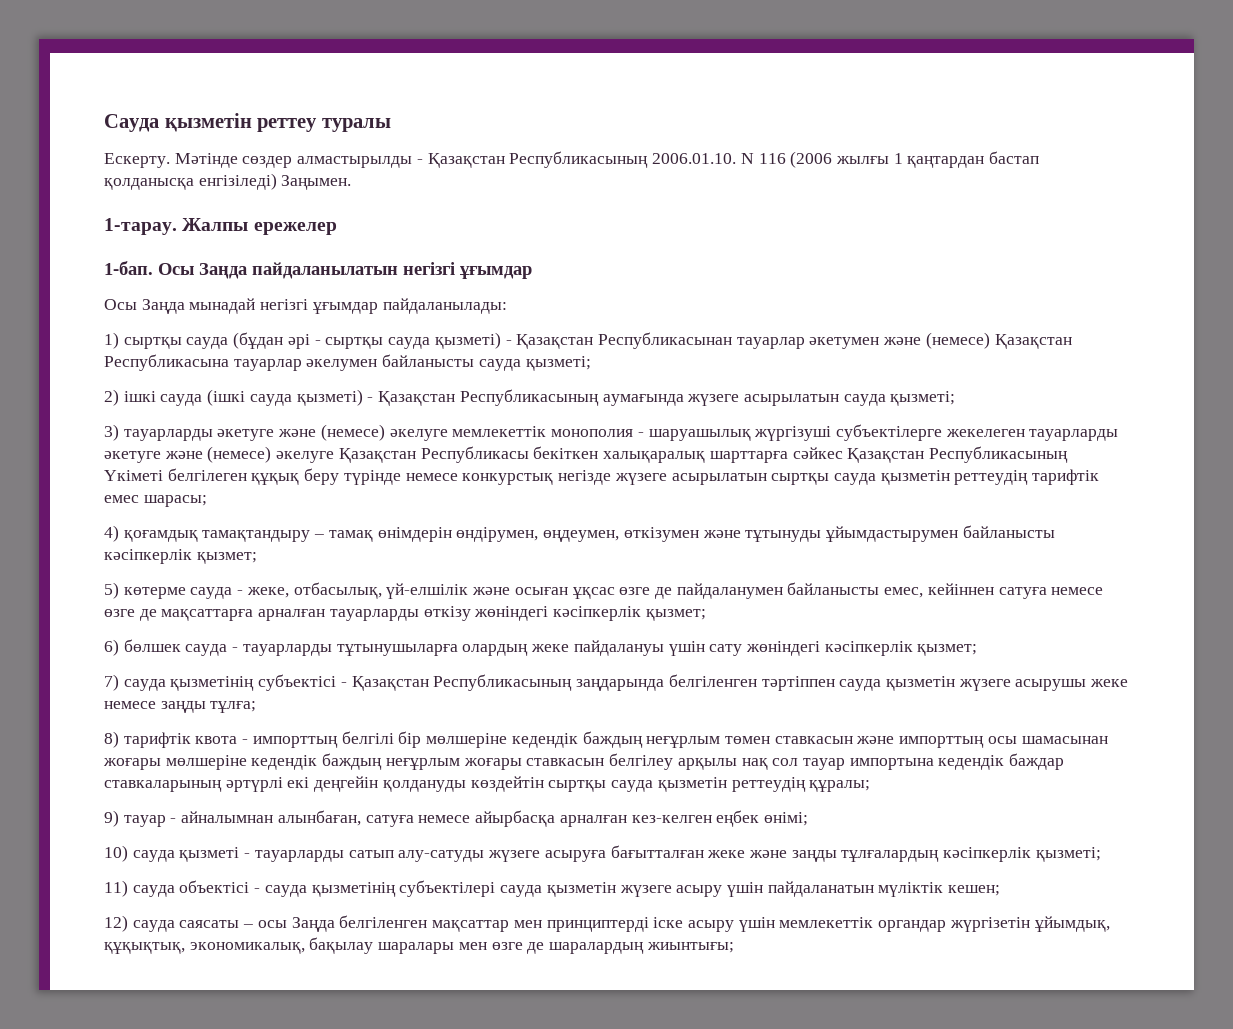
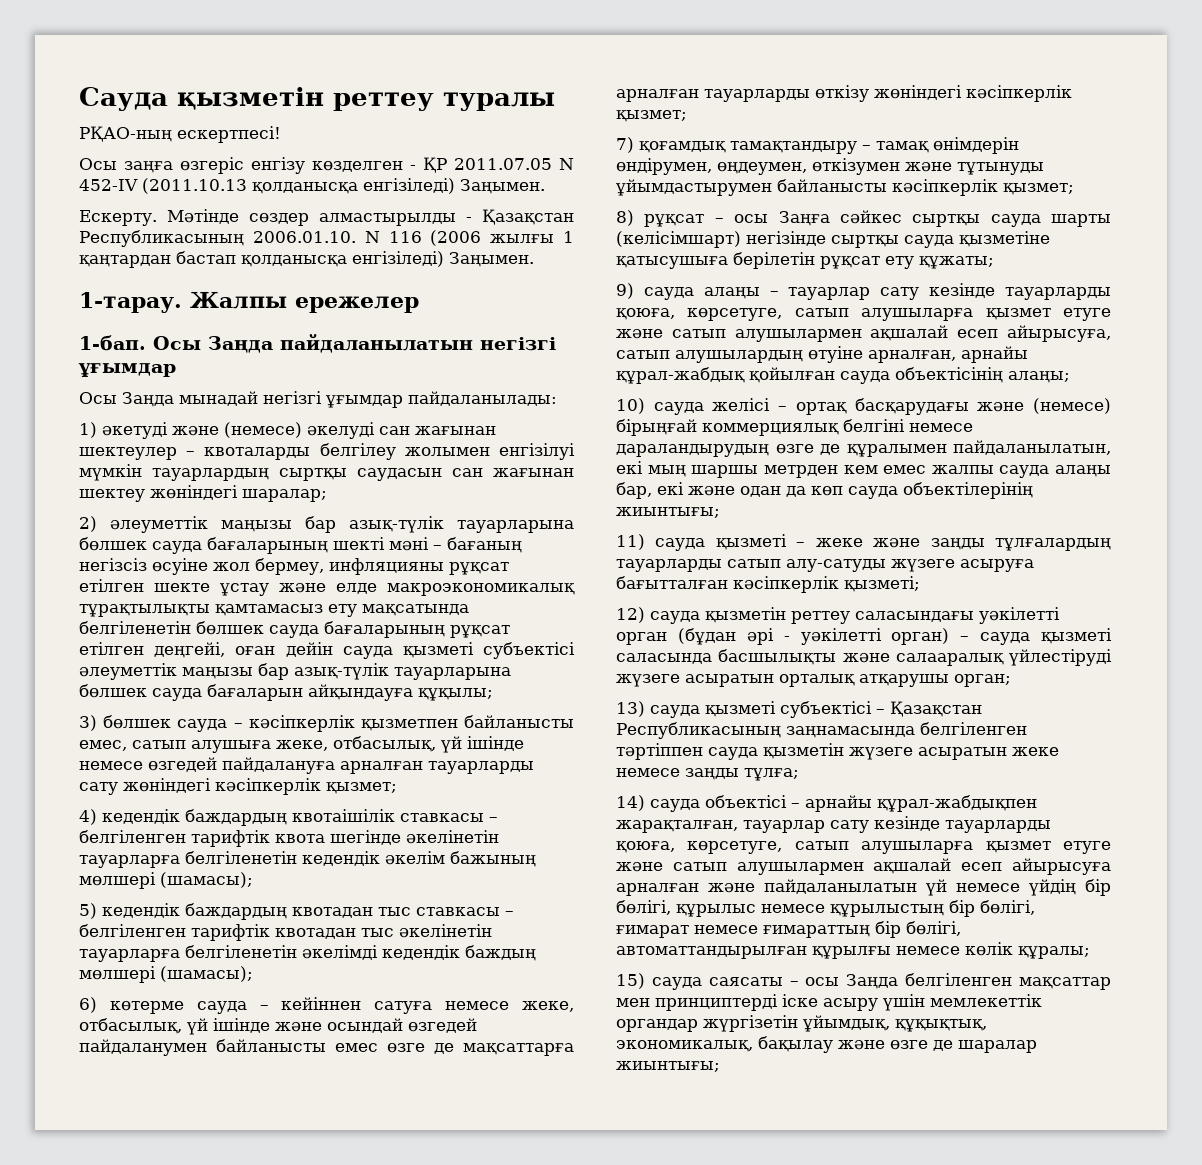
+ РҚАО-ның ескертпесі!
+ Осы заңға өзгеріс енгізу көзделген - ҚР 2011.07.05 N 452-IV (2011.10.13 қолданысқа енгізіледі) Заңымен.
- 1) сыртқы сауда (бұдан әрi - сыртқы сауда қызметi) - Қазақстан Республикасынан тауарлар әкетумен және (немесе) Қазақстан Республикасына тауарлар әкелумен байланысты сауда қызметi;
- 2) iшкi сауда (iшкi сауда қызметi) - Қазақстан Республикасының аумағында жүзеге асырылатын сауда қызметi;
- 3) тауарларды әкетуге және (немесе) әкелуге мемлекеттiк монополия - шаруашылық жүргiзушi субъектiлерге жекелеген тауарларды әкетуге және (немесе) әкелуге Қазақстан Республикасы бекiткен халықаралық шарттарға сәйкес Қазақстан Республикасының Үкiметi белгiлеген құқық беру түрiнде немесе конкурстық негiзде жүзеге асырылатын сыртқы сауда қызметiн реттеудiң тарифтiк емес шарасы;
- 4) қоғамдық тамақтандыру – тамақ өнiмдерiн өндiрумен, өңдеумен, өткiзумен және тұтынуды ұйымдастырумен байланысты кәсiпкерлiк қызмет;
+ 1) әкетуді және (немесе) әкелуді сан жағынан шектеулер – квоталарды белгілеу жолымен енгізілуі мүмкін тауарлардың сыртқы саудасын сан жағынан шектеу жөніндегі шаралар;
+ 2) әлеуметтік маңызы бар азық-түлік тауарларына бөлшек сауда бағаларының шекті мәні – бағаның негізсіз өсуіне жол бермеу, инфляцияны рұқсат етілген шекте ұстау және елде макроэкономикалық тұрақтылықты қамтамасыз ету мақсатында белгіленетін бөлшек сауда бағаларының рұқсат етілген деңгейі, оған дейін сауда қызметі субъектісі әлеуметтік маңызы бар азық-түлік тауарларына бөлшек сауда бағаларын айқындауға құқылы;
+ 3) бөлшек сауда – кәсіпкерлік қызметпен байланысты емес, сатып алушыға жеке, отбасылық, үй ішінде немесе өзгедей пайдалануға арналған тауарларды сату жөніндегі кәсіпкерлік қызмет;
+ 4) кедендік баждардың квотаішілік ставкасы – белгіленген тарифтік квота шегінде әкелінетін тауарларға белгіленетін кедендік әкелім бажының мөлшері (шамасы);
+ 5) кедендік баждардың квотадан тыс ставкасы – белгіленген тарифтік квотадан тыс әкелінетін тауарларға белгіленетін әкелімді кедендік баждың мөлшері (шамасы);
+ 6) көтерме сауда – кейiннен сатуға немесе жеке, отбасылық, үй ішінде және осындай өзгедей пайдаланумен байланысты емес өзге де мақсаттарға арналған тауарларды өткiзу жөнiндегi кәсiпкерлiк қызмет;
+ 7) қоғамдық тамақтандыру – тамақ өнiмдерiн өндiрумен, өңдеумен, өткiзумен және тұтынуды ұйымдастырумен байланысты кәсiпкерлiк қызмет;
- 5) көтерме сауда - жеке, отбасылық, үй-елшiлiк және осыған ұқсас өзге де пайдаланумен байланысты емес, кейiннен сатуға немесе өзге де мақсаттарға арналған тауарларды өткiзу жөнiндегi кәсiпкерлiк қызмет;
- 6) бөлшек сауда - тауарларды тұтынушыларға олардың жеке пайдалануы үшiн сату жөнiндегi кәсiпкерлiк қызмет;
- 7) сауда қызметiнiң субъектici - Қазақстан Республикасының заңдарында белгiленген тәртiппен сауда қызметiн жүзеге асырушы жеке немесе заңды тұлға;
- 8) тарифтiк квота - импорттың белгiлi бiр мөлшерiне кедендiк баждың неғұрлым төмен ставкасын және импорттың осы шамасынан жоғары мөлшерiне кедендiк баждың неғұрлым жоғары ставкасын белгiлеу арқылы нақ сол тауар импортына кедендiк баждар ставкаларының әртүрлi екi деңгейiн қолдануды көздейтiн сыртқы сауда қызметiн реттеудiң құралы;
- 9) тауар - айналымнан алынбаған, сатуға немесе айырбасқа арналған кез-келген еңбек өнiмi;
- 10) сауда қызметi - тауарларды сатып алу-сатуды жүзеге асыруға бағытталған жеке және заңды тұлғалардың кәсiпкерлiк қызметi;
- 11) сауда объектiсi - сауда қызметiнiң субъектiлерi сауда қызметiн жүзеге асыру үшiн пайдаланатын мүлiктiк кешен;
- 12) сауда саясаты – осы Заңда белгiленген мақсаттар мен принциптердi іске асыру үшiн мемлекеттiк органдар жүргiзетiн ұйымдық, құқықтық, экономикалық, бақылау шаралары мен өзге де шаралардың жиынтығы;
+ 8) рұқсат – осы Заңға сәйкес сыртқы сауда шарты (келісімшарт) негізінде сыртқы сауда қызметіне қатысушыға берілетін рұқсат ету құжаты;
+ 9) сауда алаңы – тауарлар сату кезінде тауарларды қоюға, көрсетуге, сатып алушыларға қызмет етуге және сатып алушылармен ақшалай есеп айырысуға, сатып алушылардың өтуіне арналған, арнайы құрал-жабдық қойылған сауда объектісінің алаңы;
+ 10) сауда желісі – ортақ басқарудағы және (немесе) бірыңғай коммерциялық белгіні немесе дараландырудың өзге де құралымен пайдаланылатын, екі мың шаршы метрден кем емес жалпы сауда алаңы бар, екі және одан да көп сауда объектiлерiнің жиынтығы;
+ 11) сауда қызметi – жеке және заңды тұлғалардың тауарларды сатып алу-сатуды жүзеге асыруға бағытталған кәсiпкерлiк қызметi;
+ 12) сауда қызметiн реттеу саласындағы уәкiлеттi орган (бұдан әрi - уәкiлеттi орган) – сауда қызметi саласында басшылықты және салааралық үйлестiрудi жүзеге асыратын орталық атқарушы орган;
+ 13) сауда қызметi субъектici – Қазақстан Республикасының заңнамасында белгiленген тәртiппен сауда қызметiн жүзеге асыратын жеке немесе заңды тұлға;
+ 14) сауда объектiсi – арнайы құрал-жабдықпен жарақталған, тауарлар сату кезінде тауарларды қоюға, көрсетуге, сатып алушыларға қызмет етуге және сатып алушылармен ақшалай есеп айырысуға арналған және пайдаланылатын үй немесе үйдің бір бөлігі, құрылыс немесе құрылыстың бір бөлігі, ғимарат немесе ғимараттың бір бөлігі, автоматтандырылған құрылғы немесе көлік құралы;
+ 15) сауда саясаты – осы Заңда белгiленген мақсаттар мен принциптердi іске асыру үшiн мемлекеттiк органдар жүргiзетiн ұйымдық, құқықтық, экономикалық, бақылау және өзге де шаралар жиынтығы;

